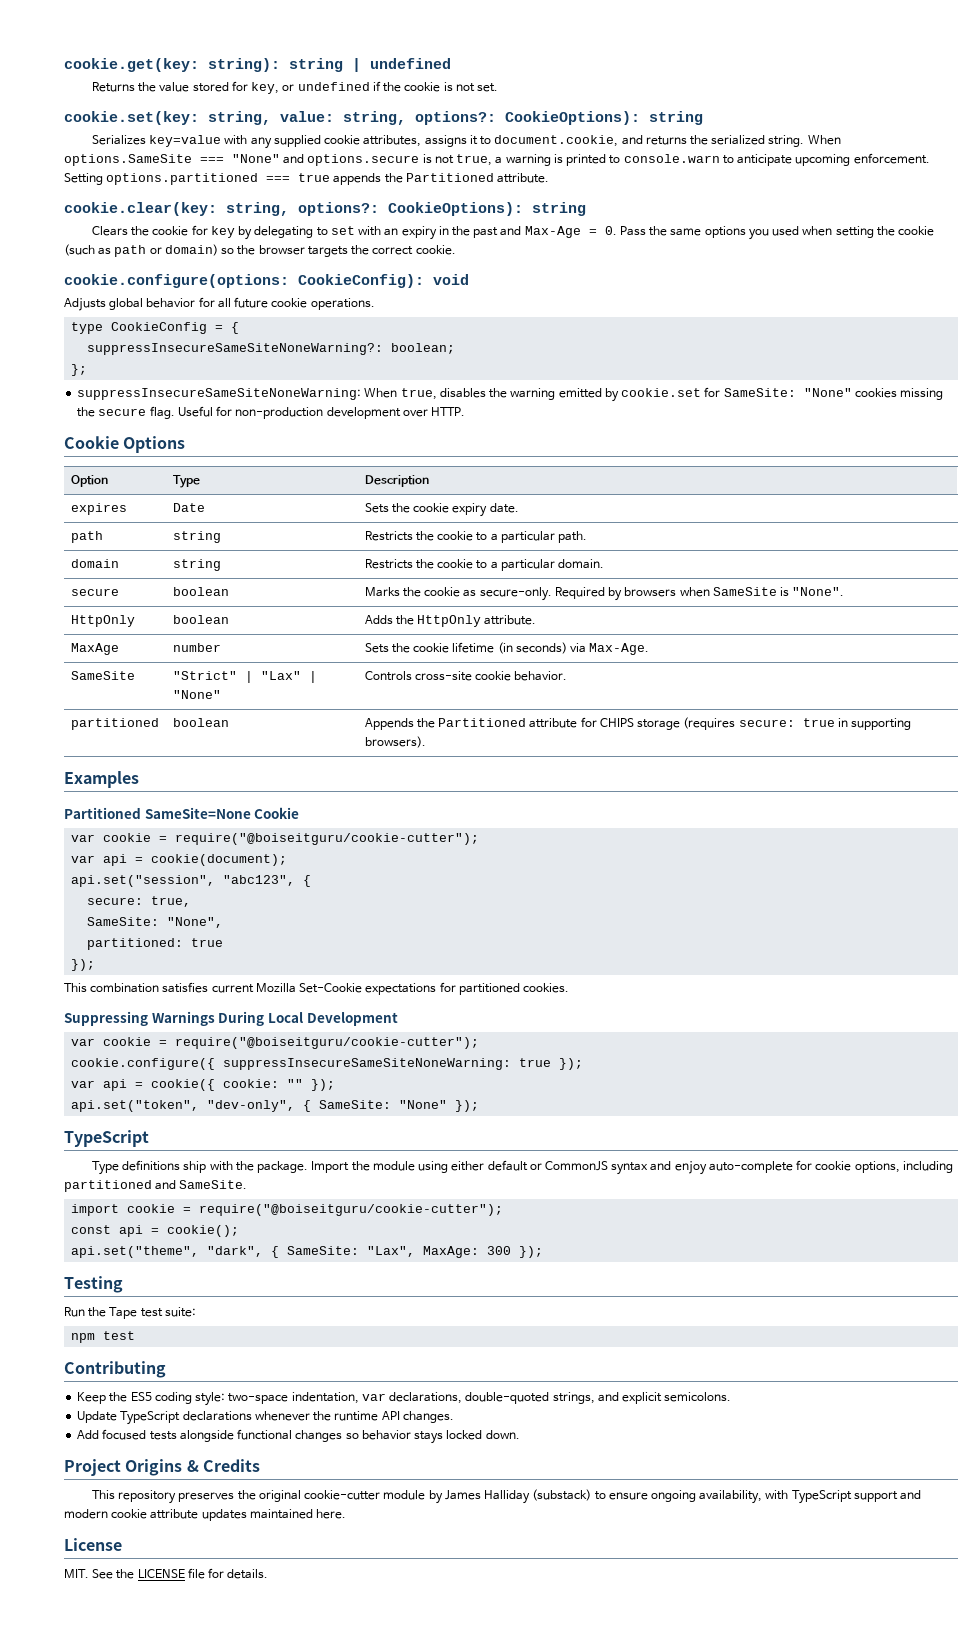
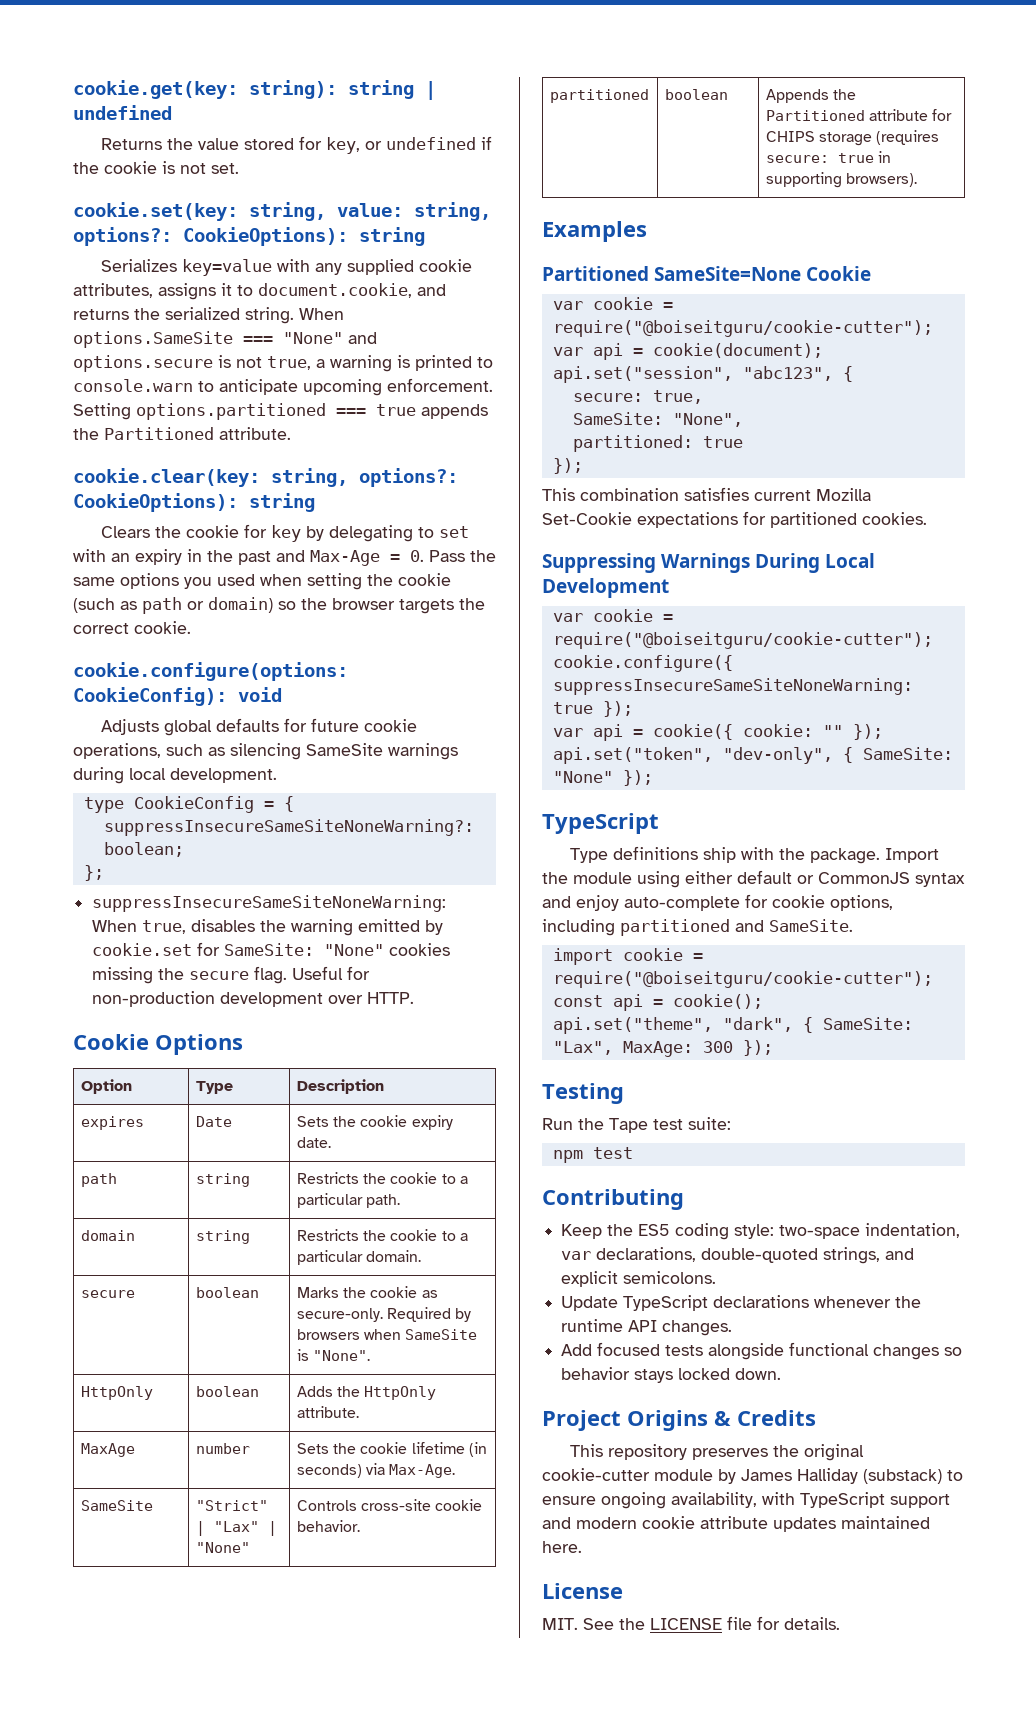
- Adjusts global behavior for all future cookie operations.
+ Adjusts global defaults for future cookie operations, such as silencing SameSite warnings during local development.

